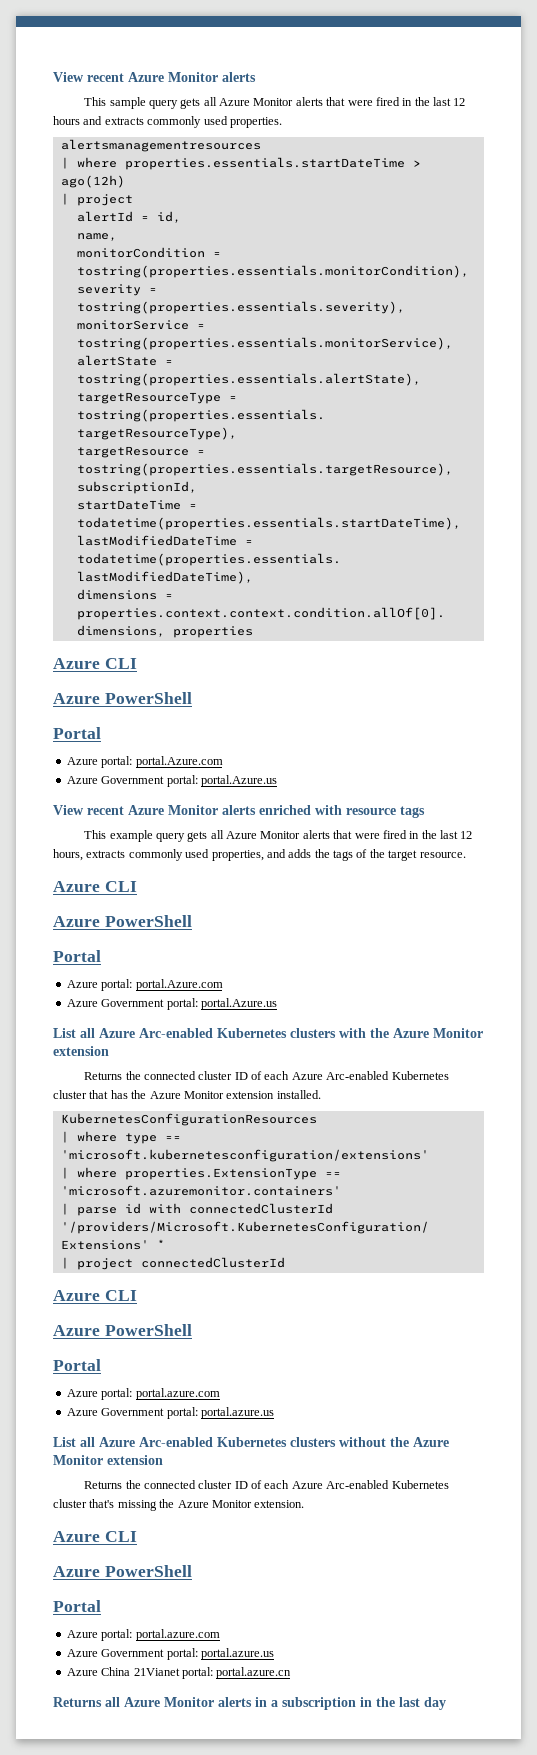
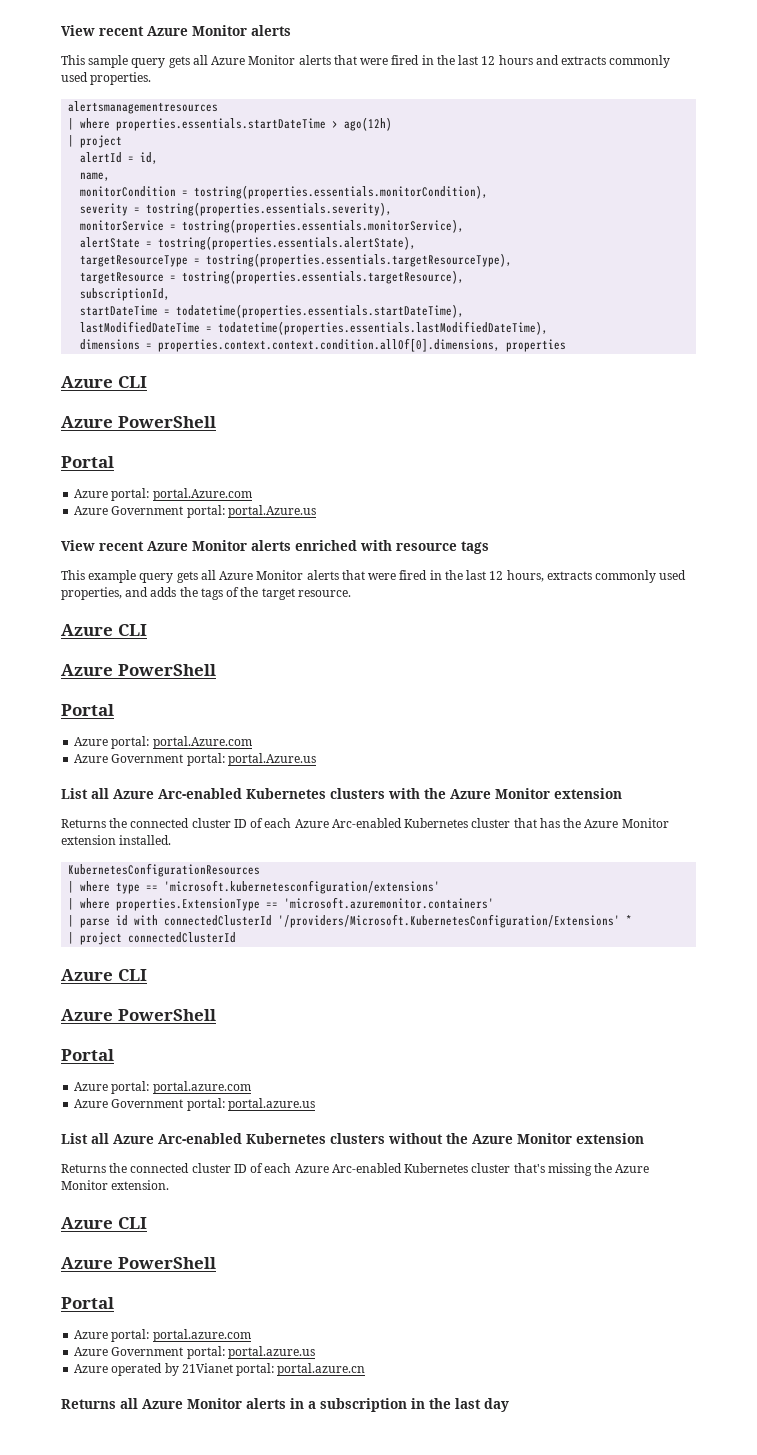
- Azure China 21Vianet portal: portal.azure.cn
+ Azure operated by 21Vianet portal: portal.azure.cn

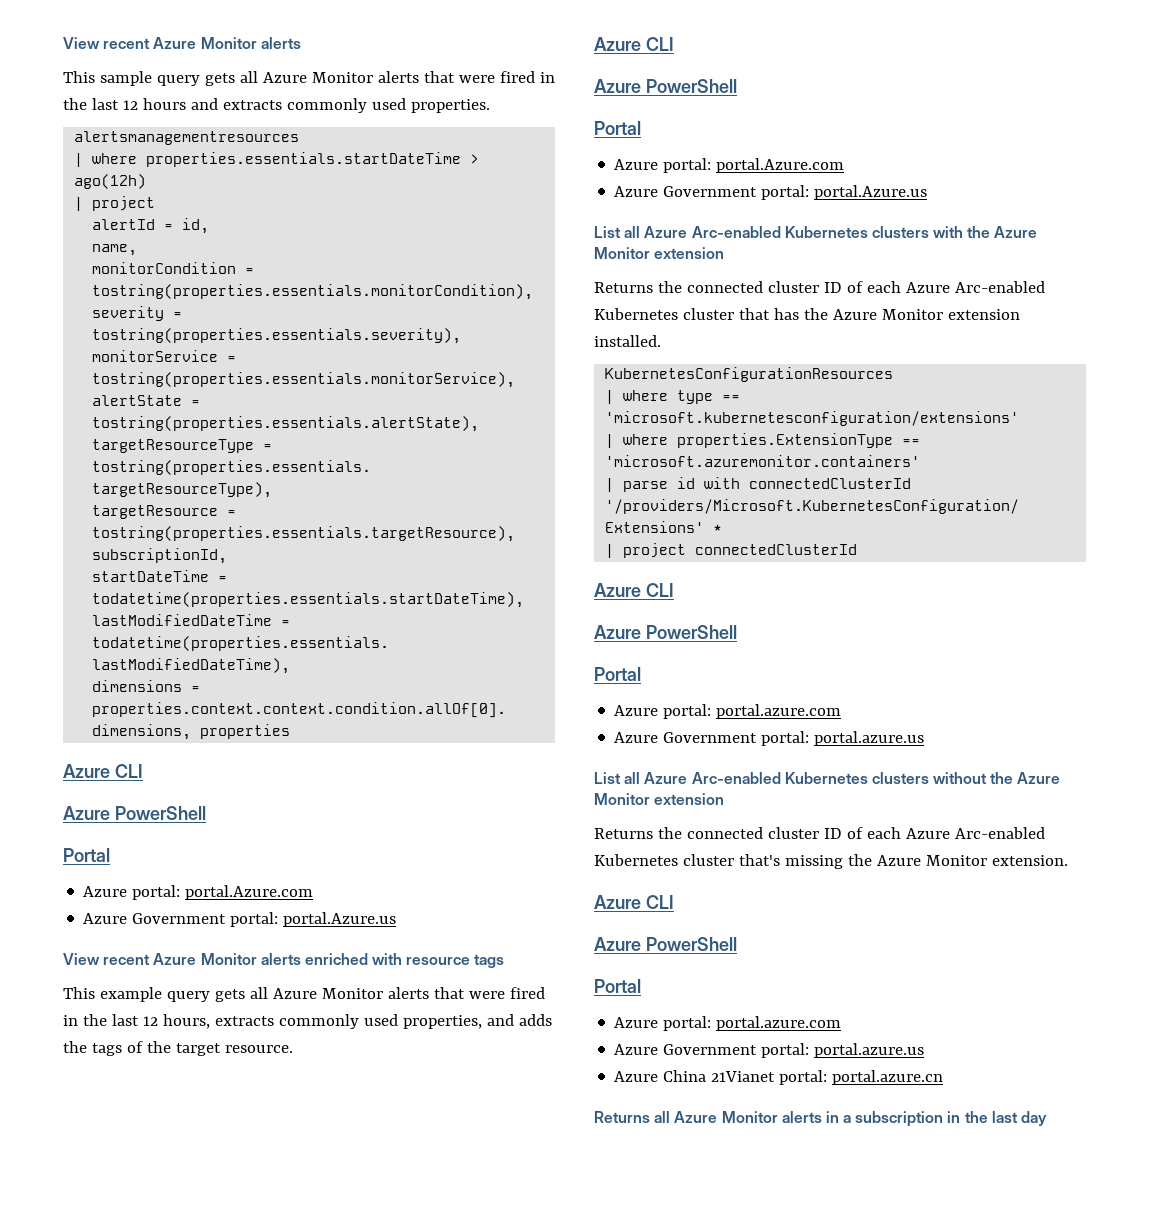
- Azure operated by 21Vianet portal: portal.azure.cn
+ Azure China 21Vianet portal: portal.azure.cn

